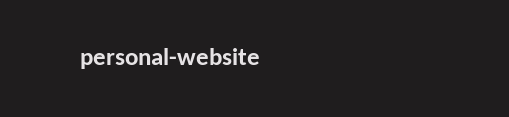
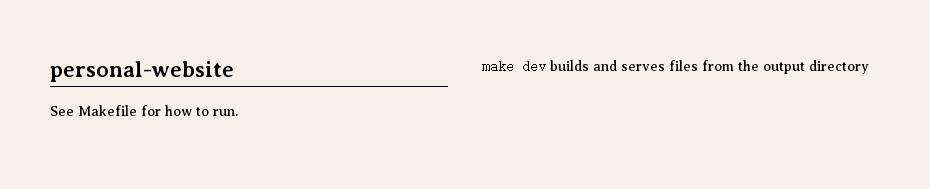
+ See Makefile for how to run.
+ make dev builds and serves files from the output directory

